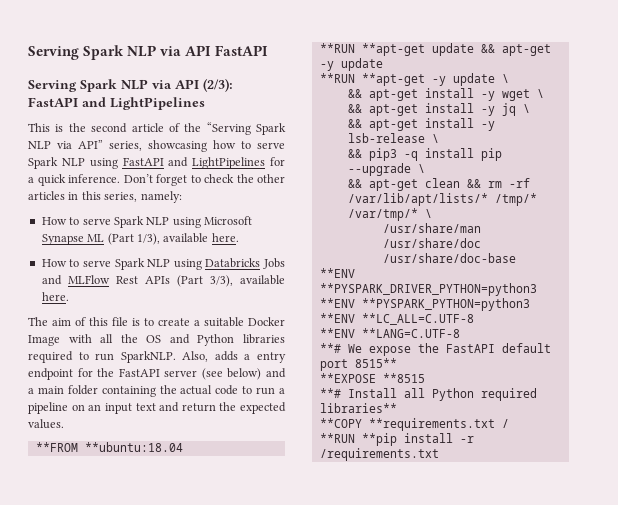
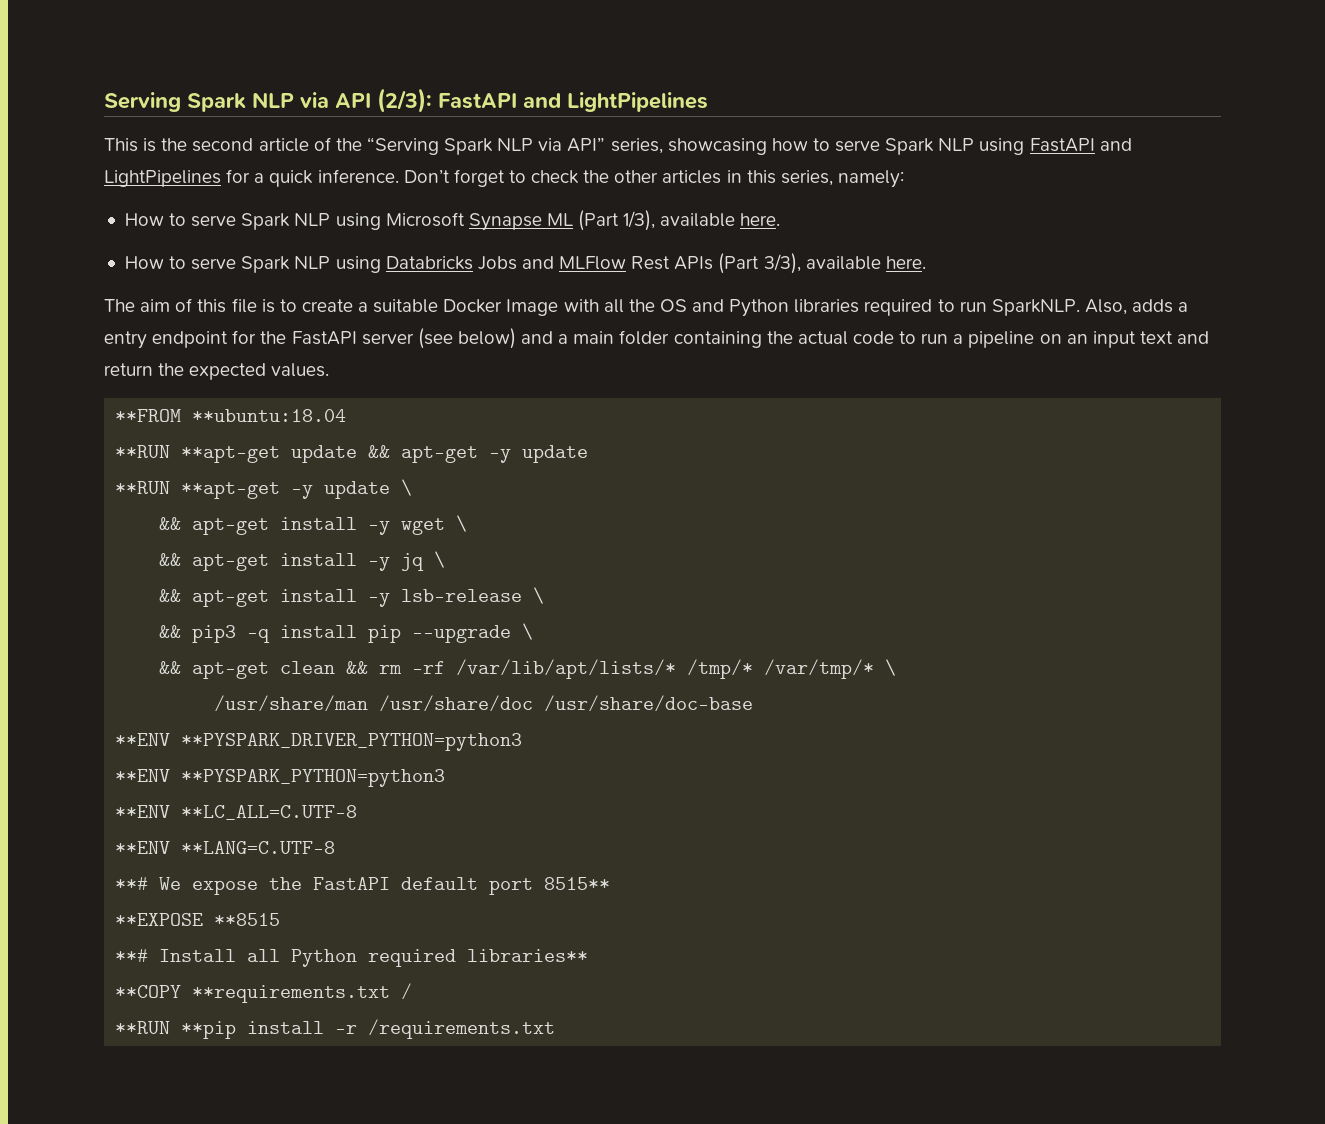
- Serving Spark NLP via API FastAPI

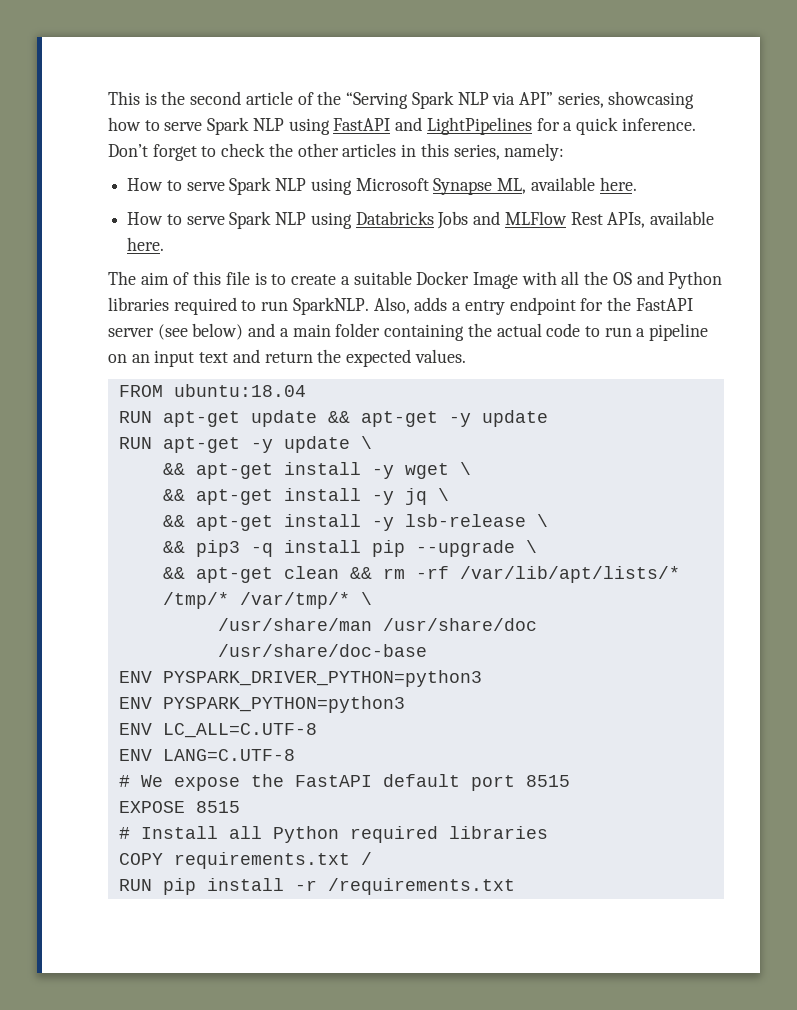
- Serving Spark NLP via API (2/3): FastAPI and LightPipelines
- How to serve Spark NLP using Microsoft Synapse ML (Part 1/3), available here.
+ How to serve Spark NLP using Microsoft Synapse ML, available here.
- How to serve Spark NLP using Databricks Jobs and MLFlow Rest APIs (Part 3/3), available here.
+ How to serve Spark NLP using Databricks Jobs and MLFlow Rest APIs, available here.
- **FROM **ubuntu:18.04
- **RUN **apt-get update && apt-get -y update
+ FROM ubuntu:18.04
+ RUN apt-get update && apt-get -y update
- **RUN **apt-get -y update \
+ RUN apt-get -y update \
- **ENV **PYSPARK_DRIVER_PYTHON=python3
- **ENV **PYSPARK_PYTHON=python3
- **ENV **LC_ALL=C.UTF-8
- **ENV **LANG=C.UTF-8
- **# We expose the FastAPI default port 8515**
- **EXPOSE **8515
- **# Install all Python required libraries**
- **COPY **requirements.txt /
+ ENV PYSPARK_DRIVER_PYTHON=python3
+ ENV PYSPARK_PYTHON=python3
+ ENV LC_ALL=C.UTF-8
+ ENV LANG=C.UTF-8
+ # We expose the FastAPI default port 8515
+ EXPOSE 8515
+ # Install all Python required libraries
+ COPY requirements.txt /
- **RUN **pip install -r /requirements.txt
+ RUN pip install -r /requirements.txt

